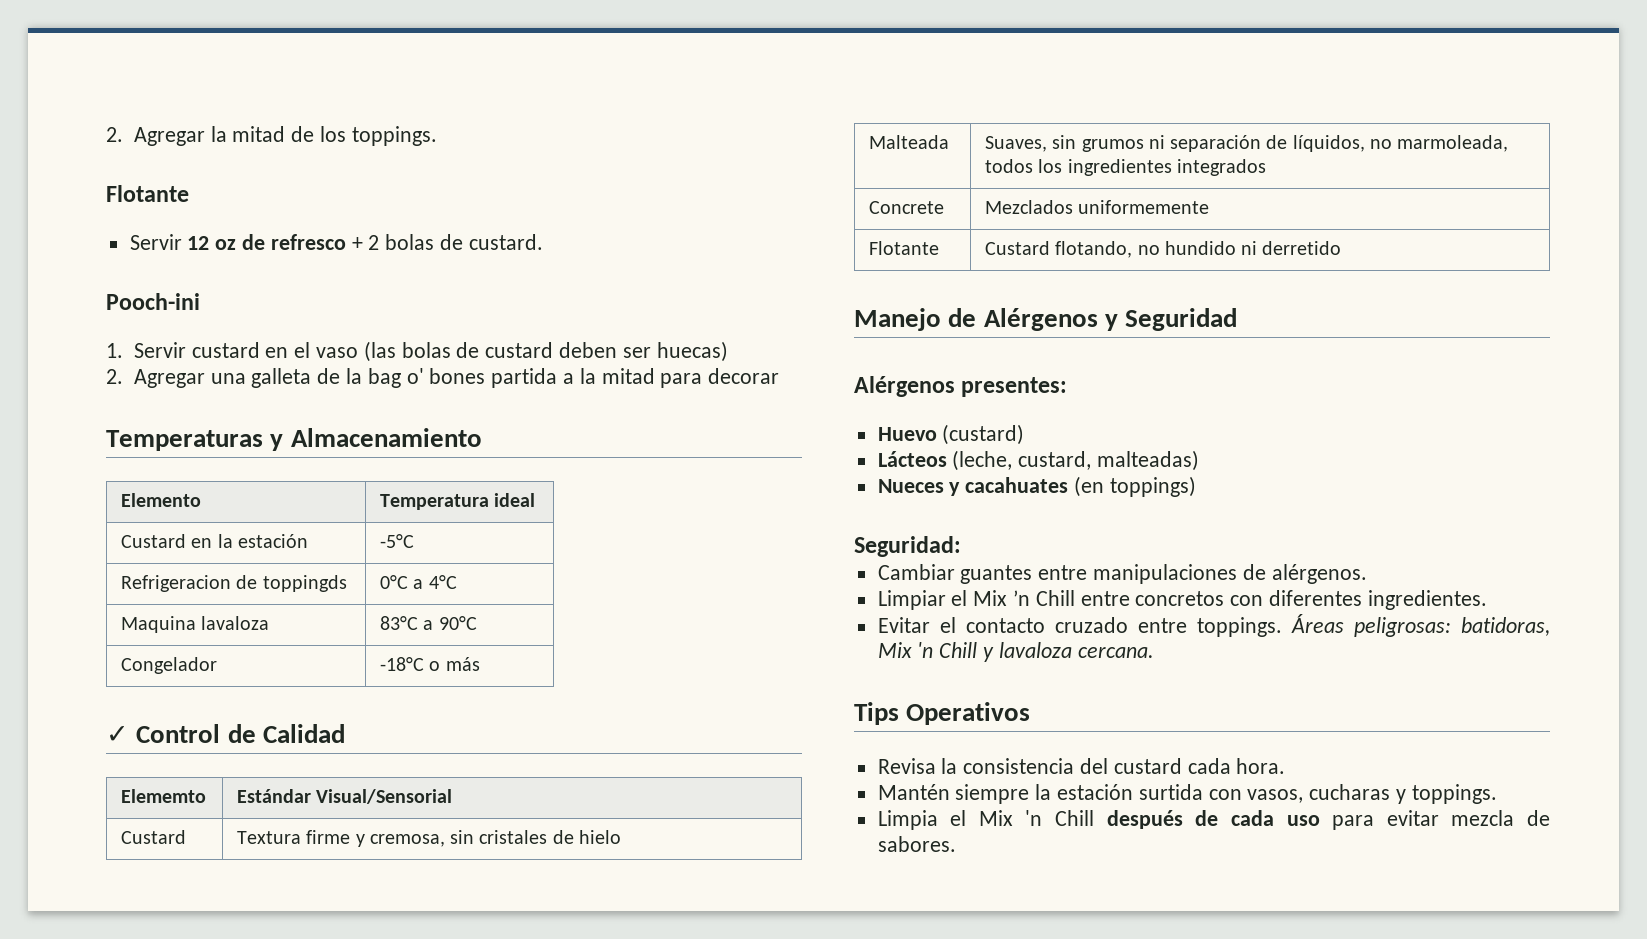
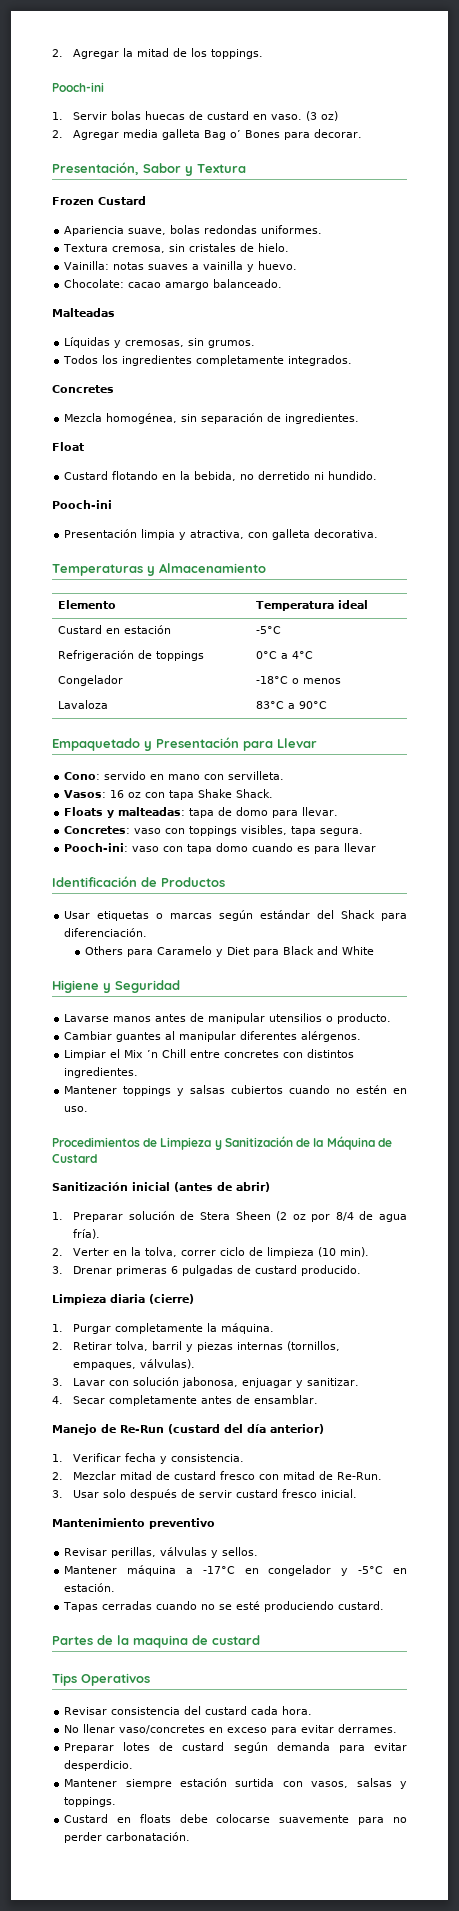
  2. Agregar la mitad de los toppings.
- Flotante
- Servir 12 oz de refresco + 2 bolas de custard.
  Pooch-ini
- 1. Servir custard en el vaso (las bolas de custard deben ser huecas)
- 2. Agregar una galleta de la bag o' bones partida a la mitad para decorar
+ 1. Servir bolas huecas de custard en vaso. (3 oz)
+ 2. Agregar media galleta Bag o’ Bones para decorar.
+ Presentación, Sabor y Textura
+ Frozen Custard
+ Apariencia suave, bolas redondas uniformes.
+ Textura cremosa, sin cristales de hielo.
+ Vainilla: notas suaves a vainilla y huevo.
+ Chocolate: cacao amargo balanceado.
+ Malteadas
+ Líquidas y cremosas, sin grumos.
+ Todos los ingredientes completamente integrados.
+ Concretes
+ Mezcla homogénea, sin separación de ingredientes.
+ Float
+ Custard flotando en la bebida, no derretido ni hundido.
+ Pooch-ini
+ Presentación limpia y atractiva, con galleta decorativa.
- Custard en la estación | -5°C
+ Custard en estación | -5°C
- Refrigeracion de toppingds | 0°C a 4°C
+ Refrigeración de toppings | 0°C a 4°C
- Maquina lavaloza | 83°C a 90°C
- Congelador | -18°C o más
- ✓ Control de Calidad
- Elememto | Estándar Visual/Sensorial
- Custard | Textura firme y cremosa, sin cristales de hielo
- Malteada | Suaves, sin grumos ni separación de líquidos, no marmoleada, todos los ingredientes integrados
- Concrete | Mezclados uniformemente
- Flotante | Custard flotando, no hundido ni derretido
- Manejo de Alérgenos y Seguridad
- Alérgenos presentes:
- Huevo (custard)
- Lácteos (leche, custard, malteadas)
- Nueces y cacahuates (en toppings)
- Seguridad:
+ Congelador | -18°C o menos
+ Lavaloza | 83°C a 90°C
+ Empaquetado y Presentación para Llevar
+ Cono: servido en mano con servilleta.
+ Vasos: 16 oz con tapa Shake Shack.
+ Floats y malteadas: tapa de domo para llevar.
+ Concretes: vaso con toppings visibles, tapa segura.
+ Pooch-ini: vaso con tapa domo cuando es para llevar
+ Identificación de Productos
+ Usar etiquetas o marcas según estándar del Shack para diferenciación.
+ Others para Caramelo y Diet para Black and White
+ Higiene y Seguridad
+ Lavarse manos antes de manipular utensilios o producto.
- Cambiar guantes entre manipulaciones de alérgenos.
+ Cambiar guantes al manipular diferentes alérgenos.
- Limpiar el Mix ’n Chill entre concretos con diferentes ingredientes.
- Evitar el contacto cruzado entre toppings. Áreas peligrosas: batidoras, Mix 'n Chill y lavaloza cercana.
+ Limpiar el Mix ’n Chill entre concretes con distintos ingredientes.
+ Mantener toppings y salsas cubiertos cuando no estén en uso.
+ Procedimientos de Limpieza y Sanitización de la Máquina de Custard
+ Sanitización inicial (antes de abrir)
+ 1. Preparar solución de Stera Sheen (2 oz por 8/4 de agua fría).
+ 2. Verter en la tolva, correr ciclo de limpieza (10 min).
+ 3. Drenar primeras 6 pulgadas de custard producido.
+ Limpieza diaria (cierre)
+ 1. Purgar completamente la máquina.
+ 2. Retirar tolva, barril y piezas internas (tornillos, empaques, válvulas).
+ 3. Lavar con solución jabonosa, enjuagar y sanitizar.
+ 4. Secar completamente antes de ensamblar.
+ Manejo de Re-Run (custard del día anterior)
+ 1. Verificar fecha y consistencia.
+ 2. Mezclar mitad de custard fresco con mitad de Re-Run.
+ 3. Usar solo después de servir custard fresco inicial.
+ Mantenimiento preventivo
+ Revisar perillas, válvulas y sellos.
+ Mantener máquina a -17°C en congelador y -5°C en estación.
+ Tapas cerradas cuando no se esté produciendo custard.
+ Partes de la maquina de custard
- Revisa la consistencia del custard cada hora.
+ Revisar consistencia del custard cada hora.
- Mantén siempre la estación surtida con vasos, cucharas y toppings.
+ No llenar vaso/concretes en exceso para evitar derrames.
+ Preparar lotes de custard según demanda para evitar desperdicio.
+ Mantener siempre estación surtida con vasos, salsas y toppings.
- Limpia el Mix 'n Chill después de cada uso para evitar mezcla de sabores.
+ Custard en floats debe colocarse suavemente para no perder carbonatación.

